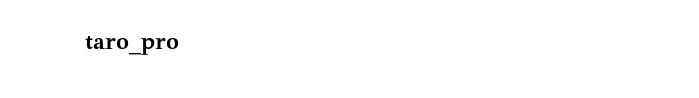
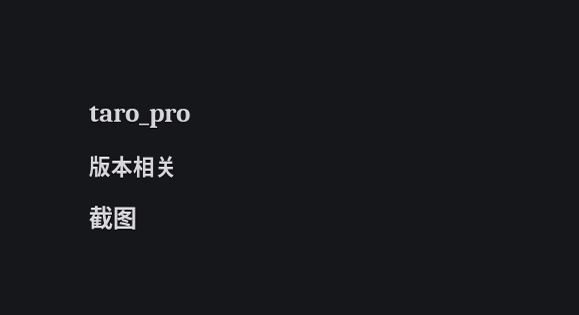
+ 版本相关
+ 截图

